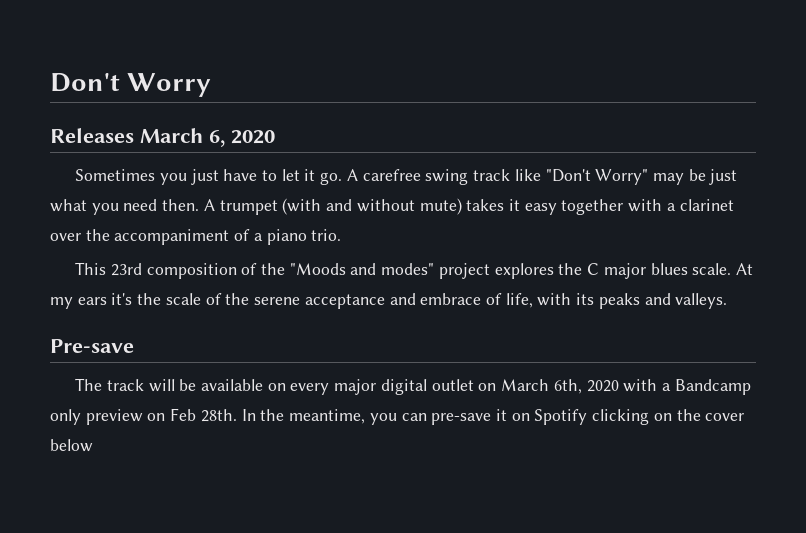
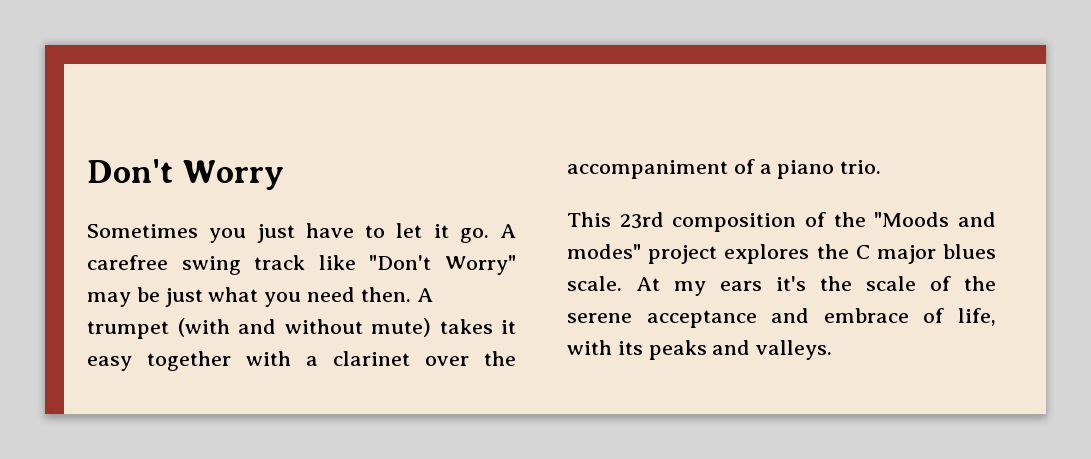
- Releases March 6, 2020
- Pre-save
- The track will be available on every major digital outlet on March 6th, 2020 with a Bandcamp only preview on Feb 28th. In the meantime, you can pre-save it on Spotify clicking on the cover below

